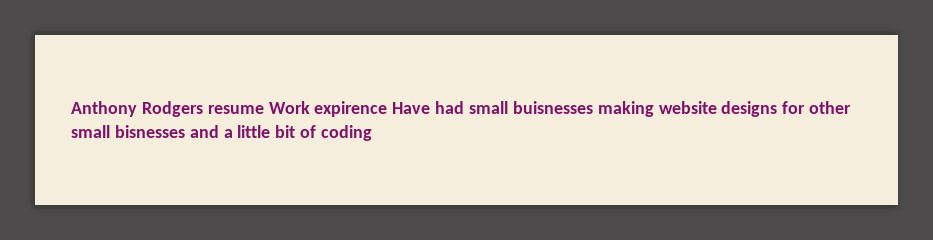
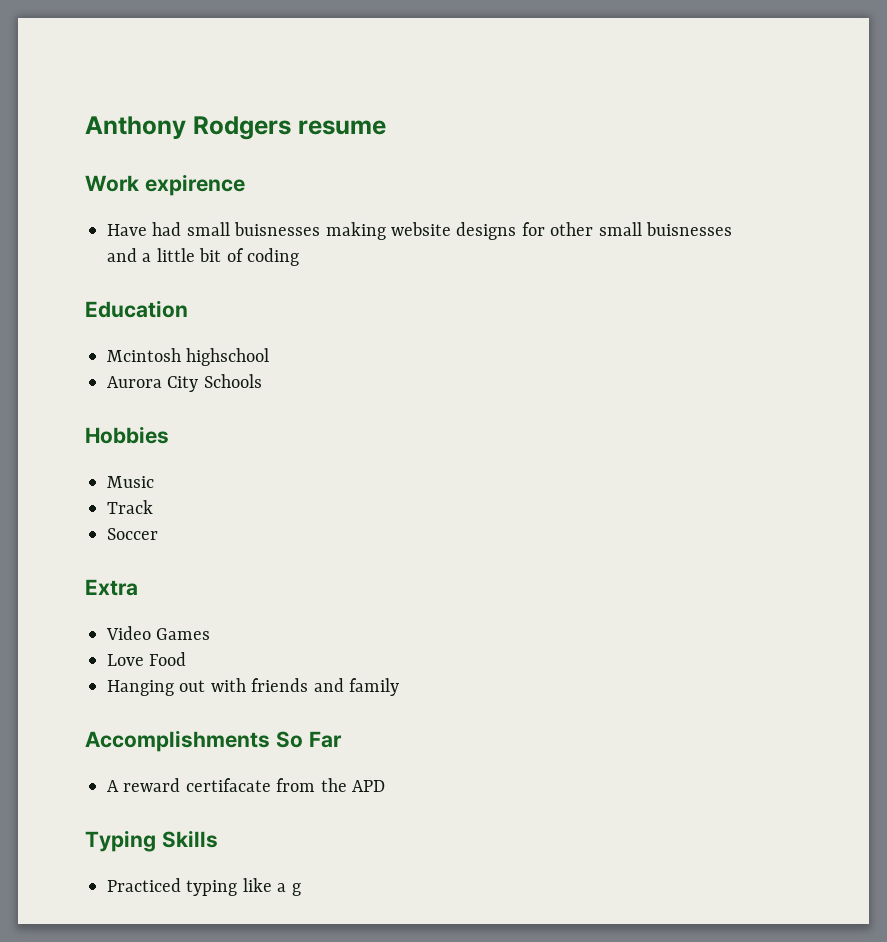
- Anthony Rodgers resume Work expirence Have had small buisnesses making website designs for other small bisnesses and a little bit of coding
+ Anthony Rodgers resume
+ Work expirence
+ Have had small buisnesses making website designs for other small buisnesses and a little bit of coding
+ Education
+ Mcintosh highschool
+ Aurora City Schools
+ Hobbies
+ Music
+ Track
+ Soccer
+ Extra
+ Video Games
+ Love Food
+ Hanging out with friends and family
+ Accomplishments So Far
+ A reward certifacate from the APD
+ Typing Skills
+ Practiced typing like a g

